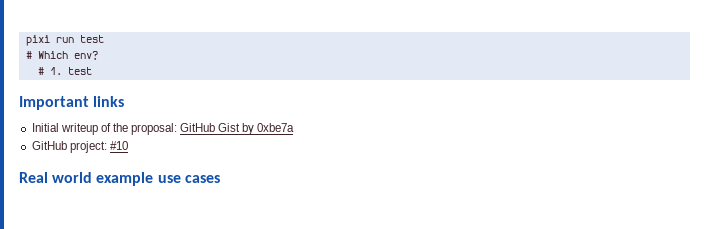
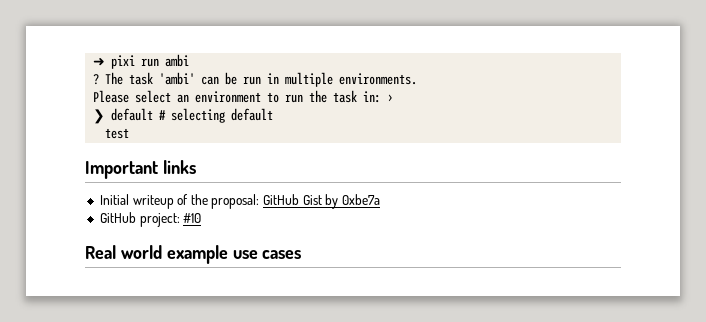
- pixi run test
- # Which env?
- # 1. test
+ ➜ pixi run ambi
+ ? The task 'ambi' can be run in multiple environments.
+ Please select an environment to run the task in: ›
+ ❯ default # selecting default
+ test

